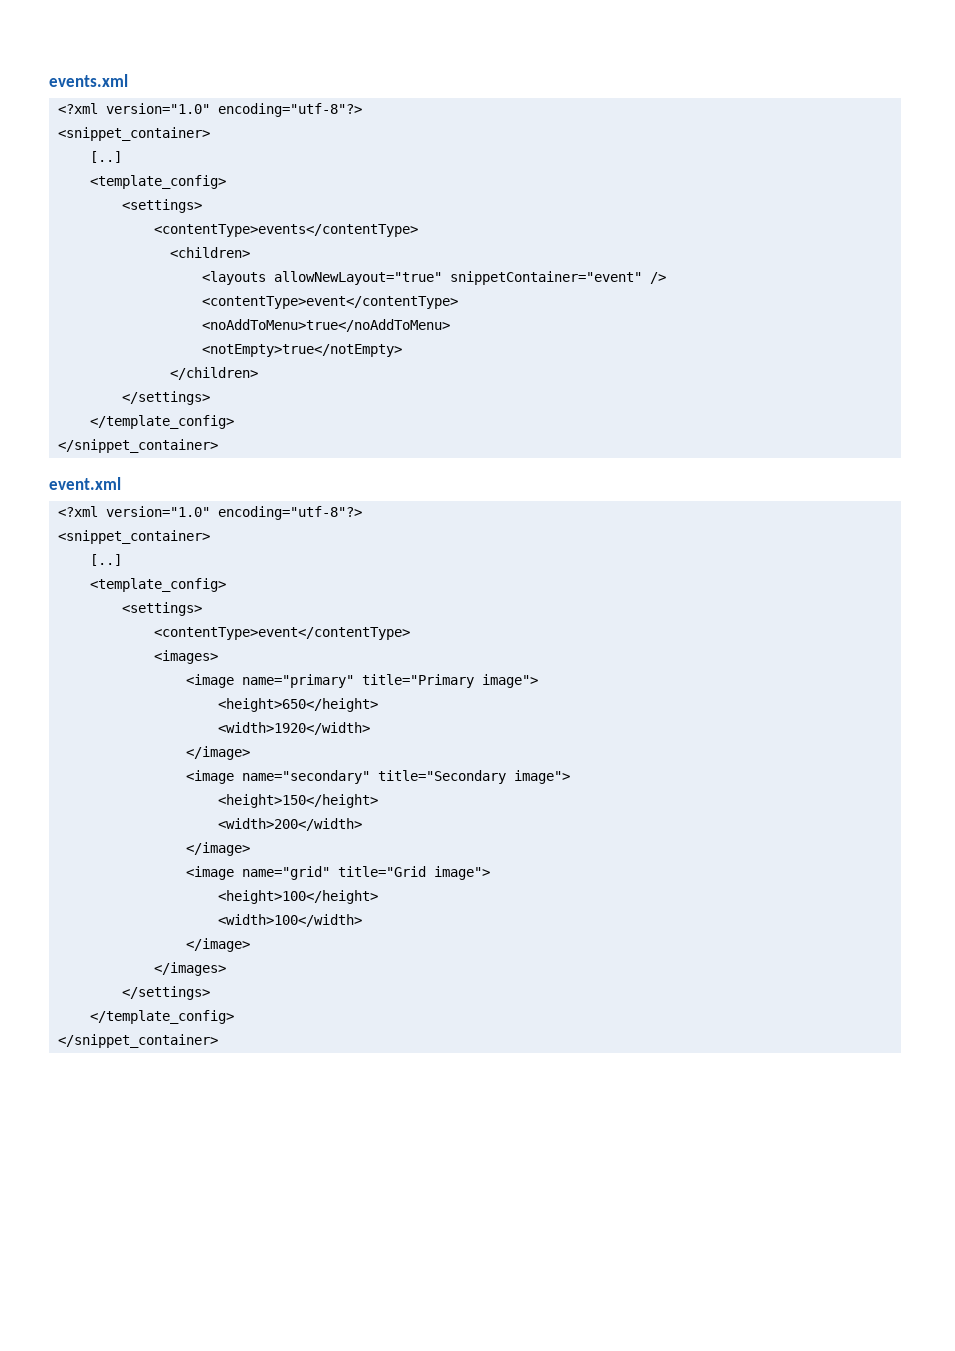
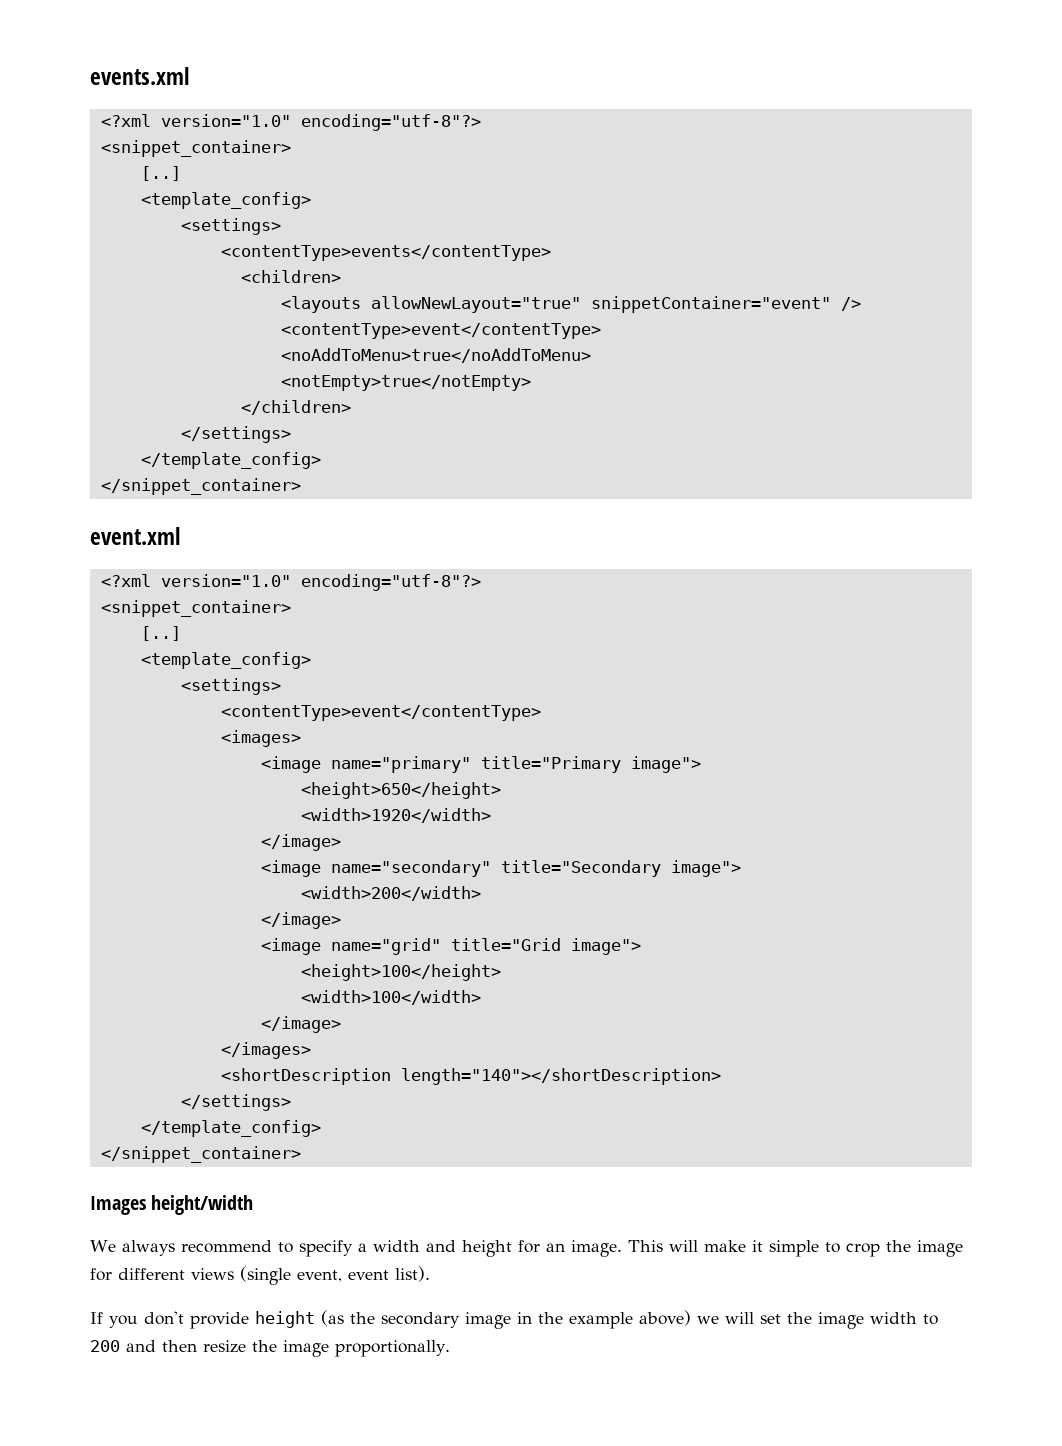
- <height>150</height>
  </images>
+ <shortDescription length="140"></shortDescription>
  </settings>
  </template_config>
  </snippet_container>
+ Images height/width
+ We always recommend to specify a width and height for an image. This will make it simple to crop the image for different views (single event, event list).
+ If you don't provide height (as the secondary image in the example above) we will set the image width to 200 and then resize the image proportionally.

